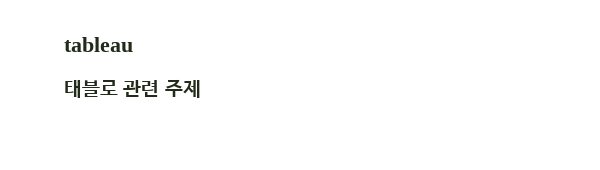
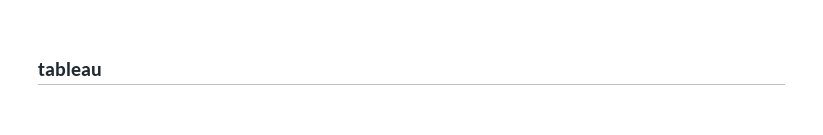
- 태블로 관련 주제

